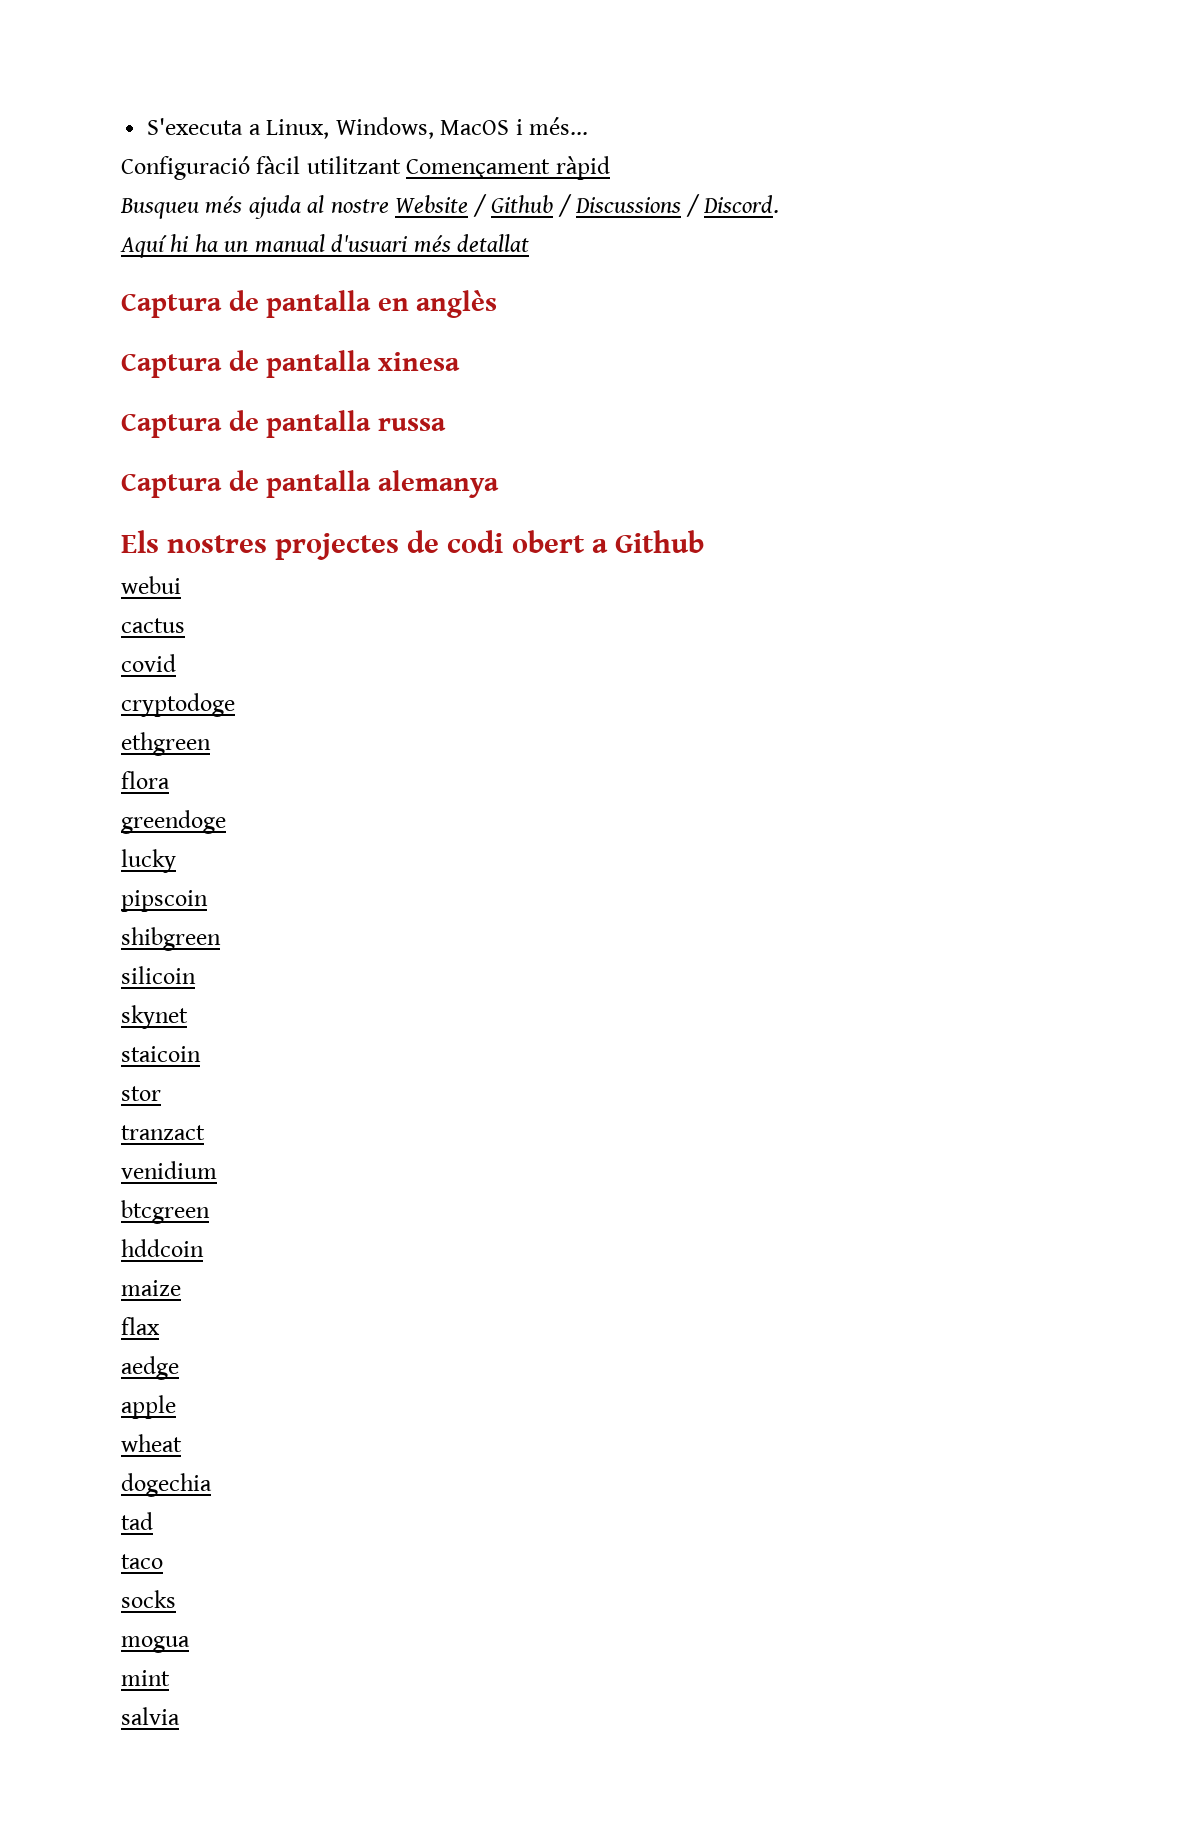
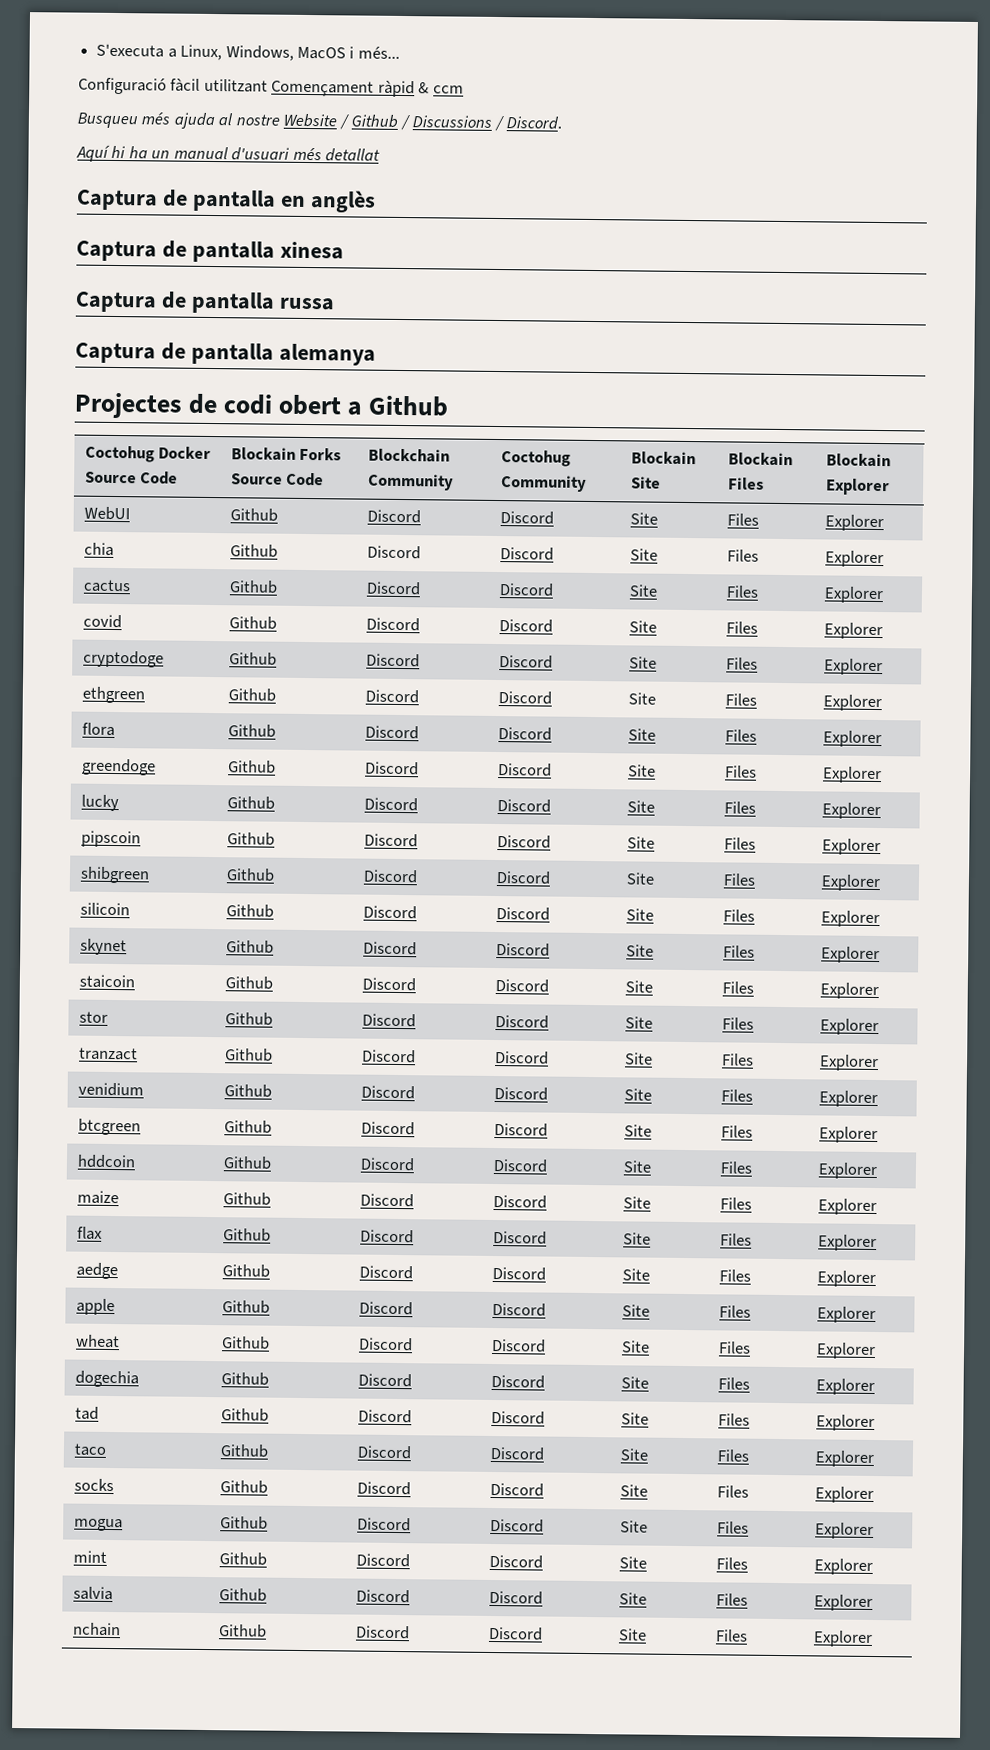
- Configuració fàcil utilitzant Començament ràpid
+ Configuració fàcil utilitzant Començament ràpid & ccm
- Els nostres projectes de codi obert a Github
+ Projectes de codi obert a Github
- webui
- cactus
- covid
- cryptodoge
- ethgreen
- flora
- greendoge
- lucky
- pipscoin
- shibgreen
- silicoin
- skynet
- staicoin
- stor
- tranzact
- venidium
- btcgreen
- hddcoin
- maize
- flax
- aedge
- apple
- wheat
- dogechia
- tad
- taco
- socks
- mogua
- mint
- salvia
+ Coctohug Docker Source Code | Blockain Forks Source Code | Blockchain Community | Coctohug Community | Blockain Site | Blockain Files | Blockain Explorer
+ WebUI | Github | Discord | Discord | Site | Files | Explorer
+ chia | Github | Discord | Discord | Site | Files | Explorer
+ cactus | Github | Discord | Discord | Site | Files | Explorer
+ covid | Github | Discord | Discord | Site | Files | Explorer
+ cryptodoge | Github | Discord | Discord | Site | Files | Explorer
+ ethgreen | Github | Discord | Discord | Site | Files | Explorer
+ flora | Github | Discord | Discord | Site | Files | Explorer
+ greendoge | Github | Discord | Discord | Site | Files | Explorer
+ lucky | Github | Discord | Discord | Site | Files | Explorer
+ pipscoin | Github | Discord | Discord | Site | Files | Explorer
+ shibgreen | Github | Discord | Discord | Site | Files | Explorer
+ silicoin | Github | Discord | Discord | Site | Files | Explorer
+ skynet | Github | Discord | Discord | Site | Files | Explorer
+ staicoin | Github | Discord | Discord | Site | Files | Explorer
+ stor | Github | Discord | Discord | Site | Files | Explorer
+ tranzact | Github | Discord | Discord | Site | Files | Explorer
+ venidium | Github | Discord | Discord | Site | Files | Explorer
+ btcgreen | Github | Discord | Discord | Site | Files | Explorer
+ hddcoin | Github | Discord | Discord | Site | Files | Explorer
+ maize | Github | Discord | Discord | Site | Files | Explorer
+ flax | Github | Discord | Discord | Site | Files | Explorer
+ aedge | Github | Discord | Discord | Site | Files | Explorer
+ apple | Github | Discord | Discord | Site | Files | Explorer
+ wheat | Github | Discord | Discord | Site | Files | Explorer
+ dogechia | Github | Discord | Discord | Site | Files | Explorer
+ tad | Github | Discord | Discord | Site | Files | Explorer
+ taco | Github | Discord | Discord | Site | Files | Explorer
+ socks | Github | Discord | Discord | Site | Files | Explorer
+ mogua | Github | Discord | Discord | Site | Files | Explorer
+ mint | Github | Discord | Discord | Site | Files | Explorer
+ salvia | Github | Discord | Discord | Site | Files | Explorer
+ nchain | Github | Discord | Discord | Site | Files | Explorer

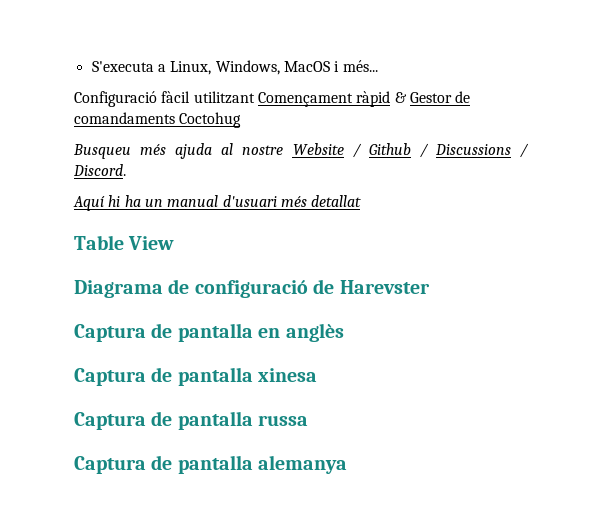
- Configuració fàcil utilitzant Començament ràpid & ccm
+ Configuració fàcil utilitzant Començament ràpid & Gestor de comandaments Coctohug
+ Table View
+ Diagrama de configuració de Harevster
- Projectes de codi obert a Github
- Coctohug Docker Source Code | Blockain Forks Source Code | Blockchain Community | Coctohug Community | Blockain Site | Blockain Files | Blockain Explorer
- WebUI | Github | Discord | Discord | Site | Files | Explorer
- chia | Github | Discord | Discord | Site | Files | Explorer
- cactus | Github | Discord | Discord | Site | Files | Explorer
- covid | Github | Discord | Discord | Site | Files | Explorer
- cryptodoge | Github | Discord | Discord | Site | Files | Explorer
- ethgreen | Github | Discord | Discord | Site | Files | Explorer
- flora | Github | Discord | Discord | Site | Files | Explorer
- greendoge | Github | Discord | Discord | Site | Files | Explorer
- lucky | Github | Discord | Discord | Site | Files | Explorer
- pipscoin | Github | Discord | Discord | Site | Files | Explorer
- shibgreen | Github | Discord | Discord | Site | Files | Explorer
- silicoin | Github | Discord | Discord | Site | Files | Explorer
- skynet | Github | Discord | Discord | Site | Files | Explorer
- staicoin | Github | Discord | Discord | Site | Files | Explorer
- stor | Github | Discord | Discord | Site | Files | Explorer
- tranzact | Github | Discord | Discord | Site | Files | Explorer
- venidium | Github | Discord | Discord | Site | Files | Explorer
- btcgreen | Github | Discord | Discord | Site | Files | Explorer
- hddcoin | Github | Discord | Discord | Site | Files | Explorer
- maize | Github | Discord | Discord | Site | Files | Explorer
- flax | Github | Discord | Discord | Site | Files | Explorer
- aedge | Github | Discord | Discord | Site | Files | Explorer
- apple | Github | Discord | Discord | Site | Files | Explorer
- wheat | Github | Discord | Discord | Site | Files | Explorer
- dogechia | Github | Discord | Discord | Site | Files | Explorer
- tad | Github | Discord | Discord | Site | Files | Explorer
- taco | Github | Discord | Discord | Site | Files | Explorer
- socks | Github | Discord | Discord | Site | Files | Explorer
- mogua | Github | Discord | Discord | Site | Files | Explorer
- mint | Github | Discord | Discord | Site | Files | Explorer
- salvia | Github | Discord | Discord | Site | Files | Explorer
- nchain | Github | Discord | Discord | Site | Files | Explorer

